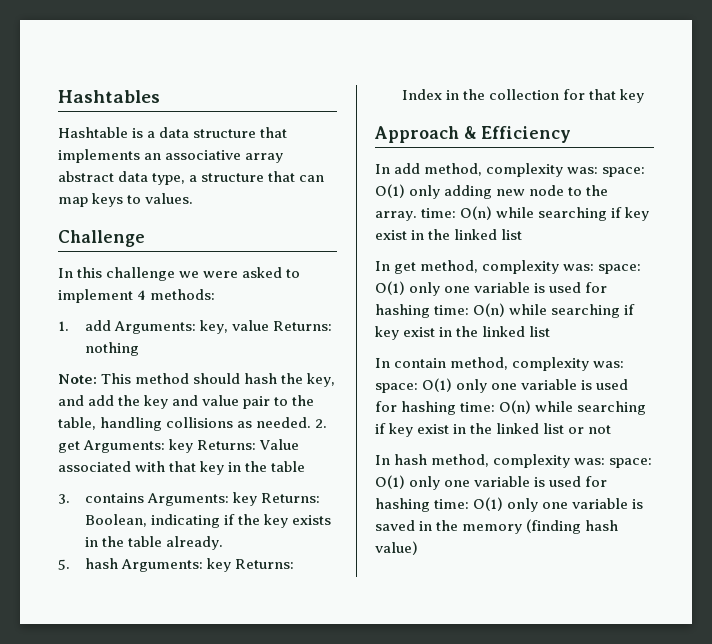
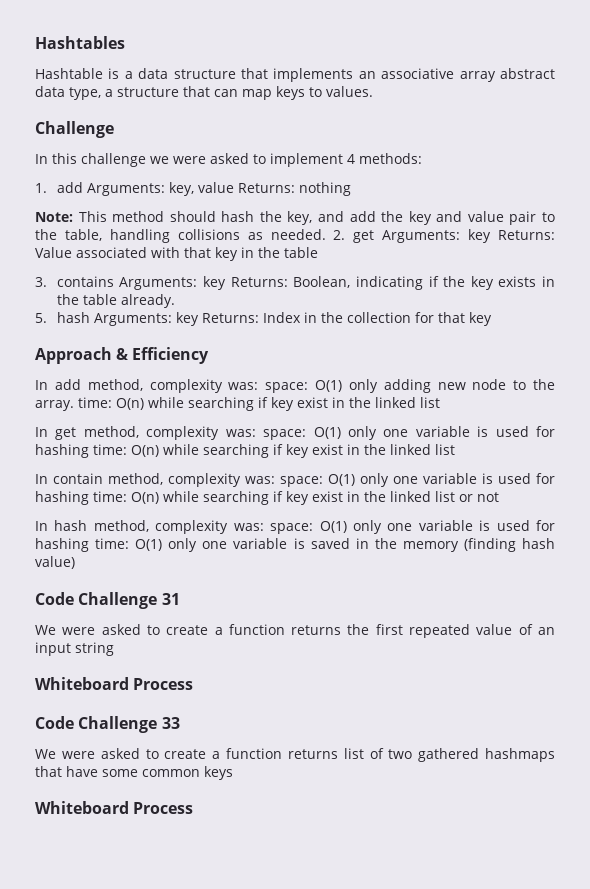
+ Code Challenge 31
+ We were asked to create a function returns the first repeated value of an input string
+ Whiteboard Process
+ Code Challenge 33
+ We were asked to create a function returns list of two gathered hashmaps that have some common keys
+ Whiteboard Process

